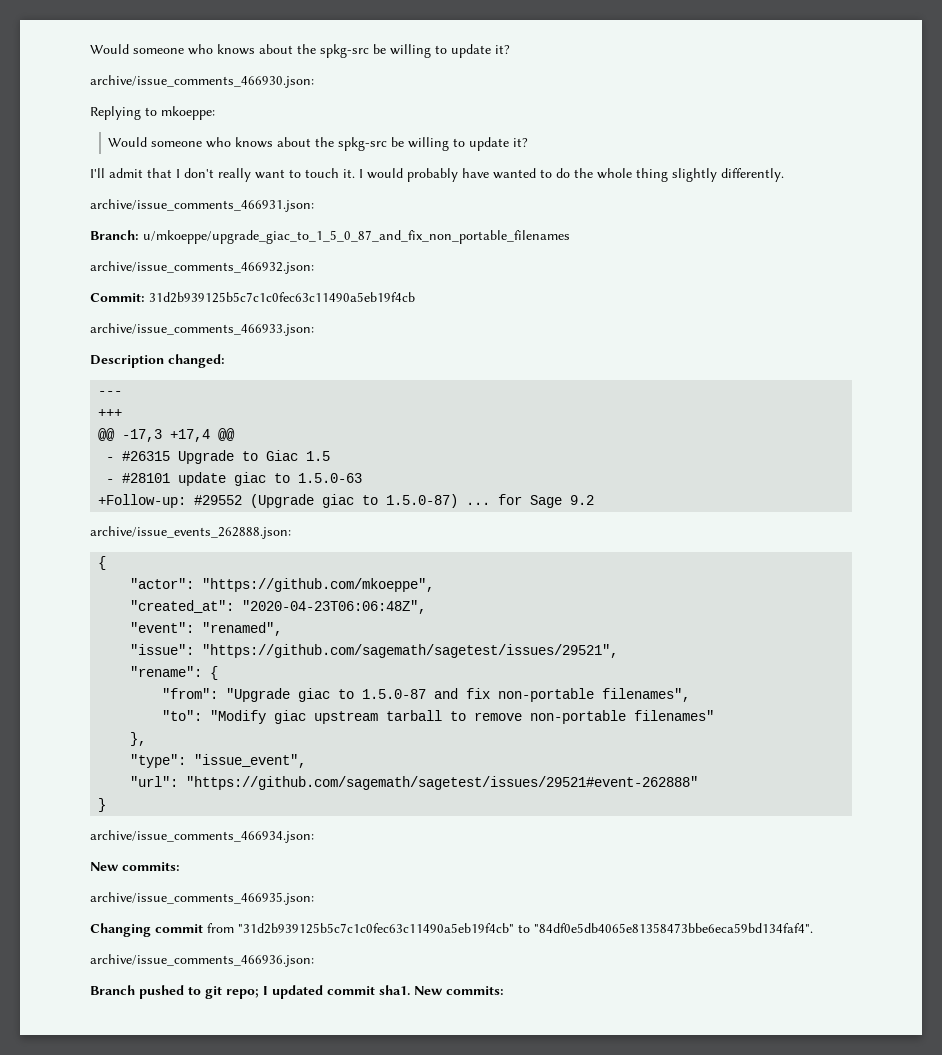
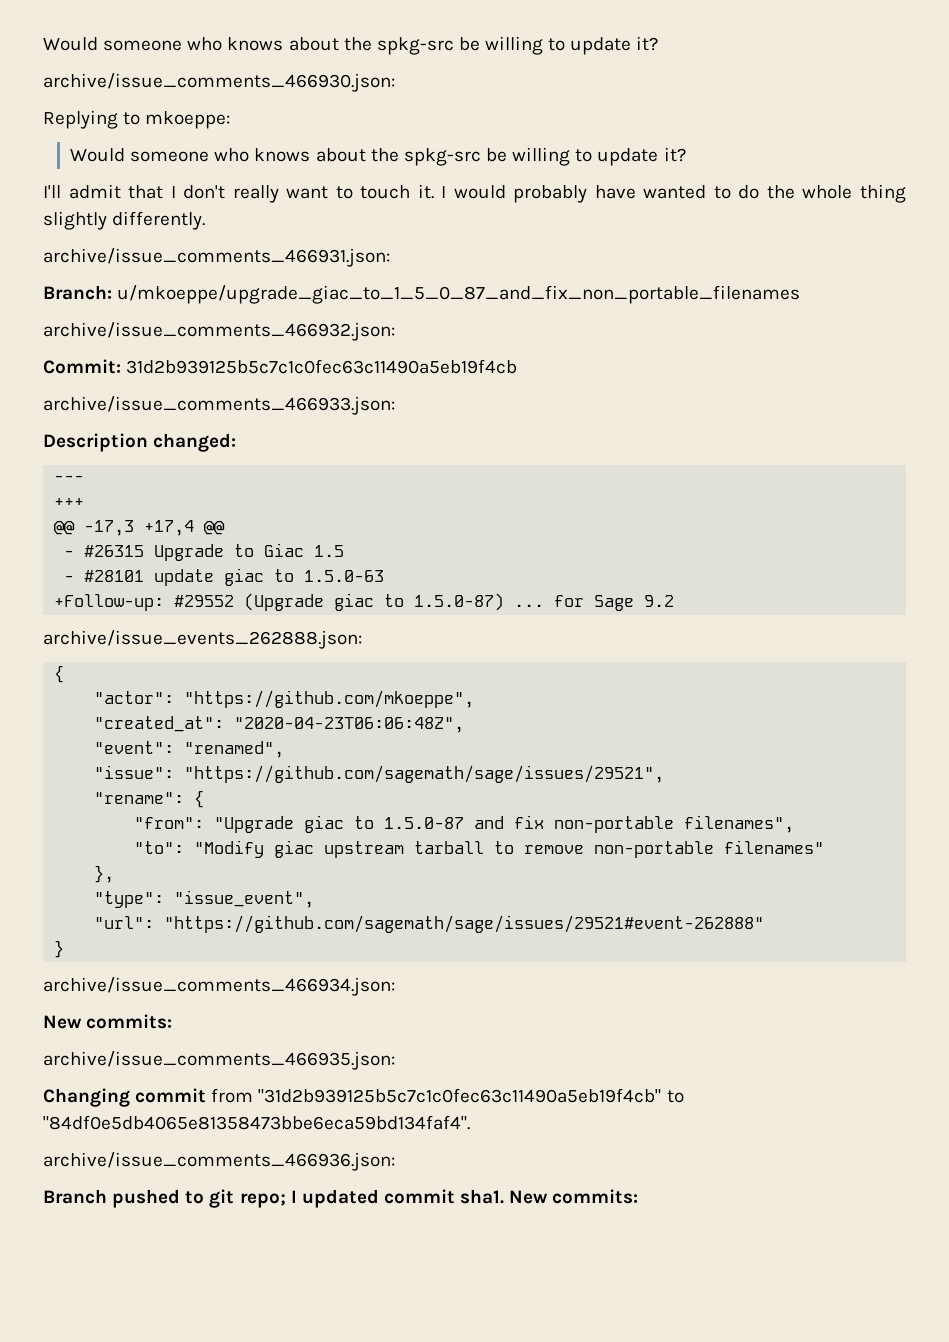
- "issue": "https://github.com/sagemath/sagetest/issues/29521",
+ "issue": "https://github.com/sagemath/sage/issues/29521",
- "url": "https://github.com/sagemath/sagetest/issues/29521#event-262888"
+ "url": "https://github.com/sagemath/sage/issues/29521#event-262888"

